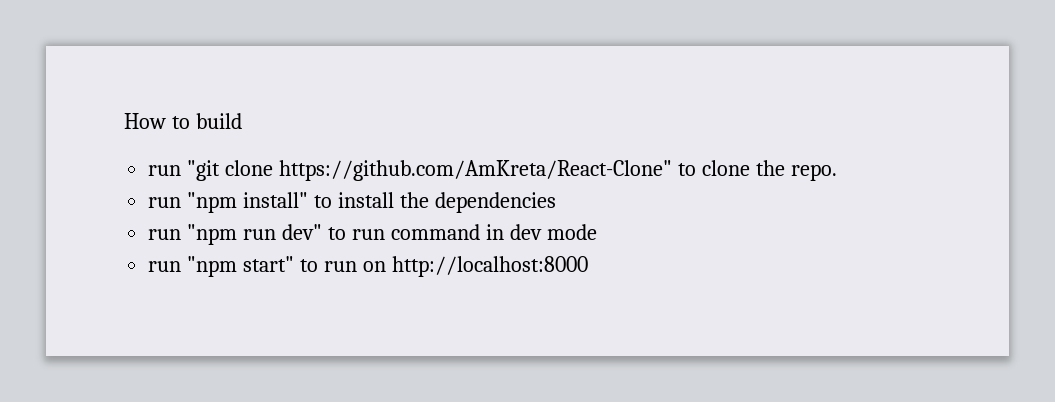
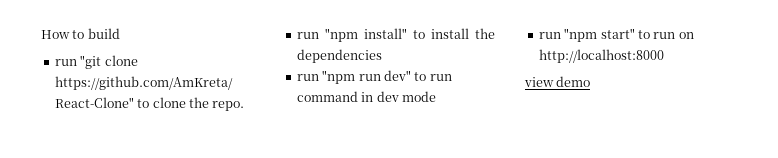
+ view demo

